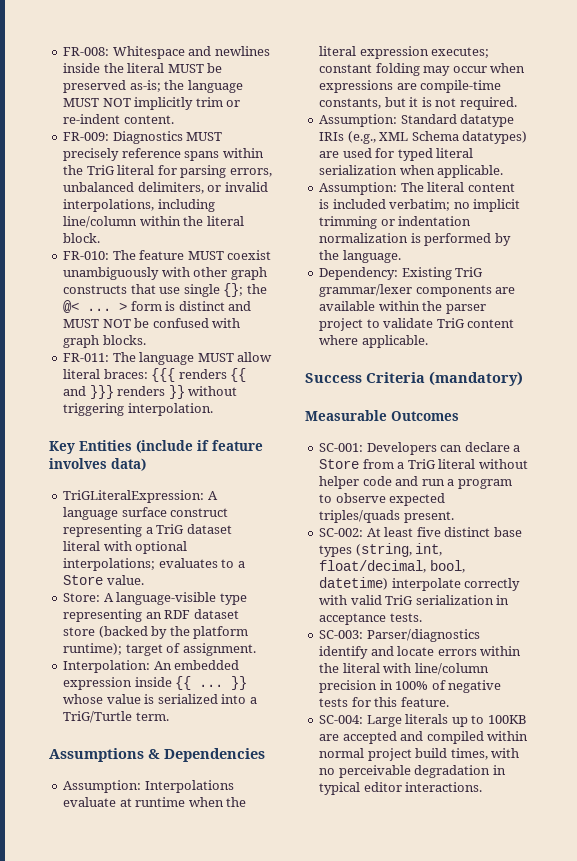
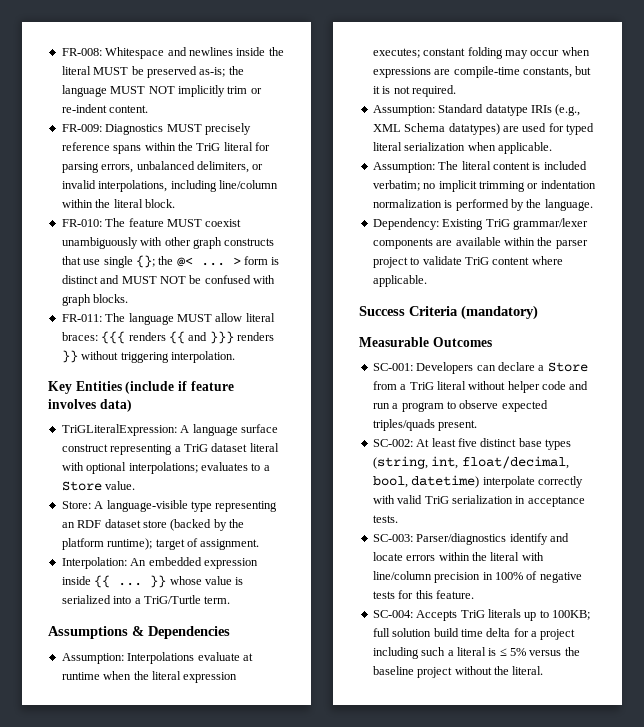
- SC-004: Large literals up to 100KB are accepted and compiled within normal project build times, with no perceivable degradation in typical editor interactions.
+ SC-004: Accepts TriG literals up to 100KB; full solution build time delta for a project including such a literal is ≤ 5% versus the baseline project without the literal.

